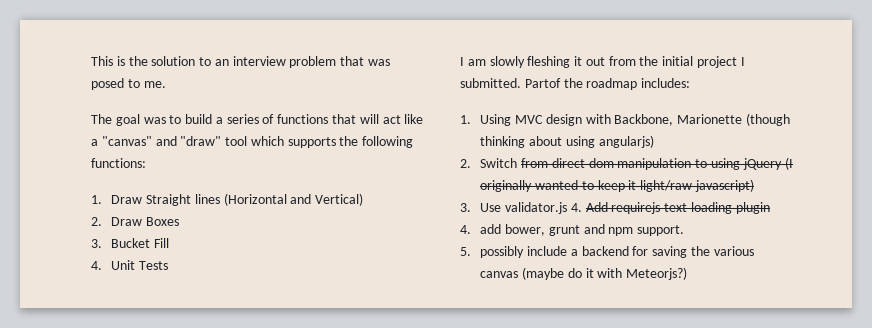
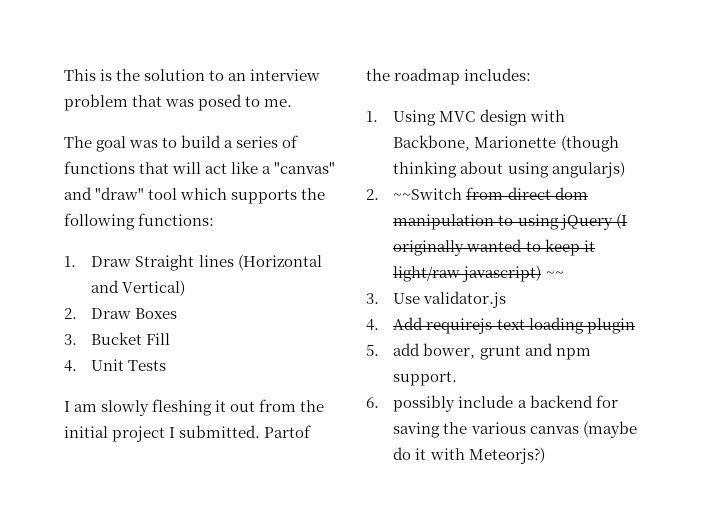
- 2. Switch from direct dom manipulation to using jQuery (I originally wanted to keep it light/raw javascript)
+ 2. ~~Switch from direct dom manipulation to using jQuery (I originally wanted to keep it light/raw javascript) ~~
- 3. Use validator.js 4. Add requirejs text loading plugin
+ 3. Use validator.js
+ 4. Add requirejs text loading plugin
- 4. add bower, grunt and npm support.
+ 5. add bower, grunt and npm support.
- 5. possibly include a backend for saving the various canvas (maybe do it with Meteorjs?)
+ 6. possibly include a backend for saving the various canvas (maybe do it with Meteorjs?)

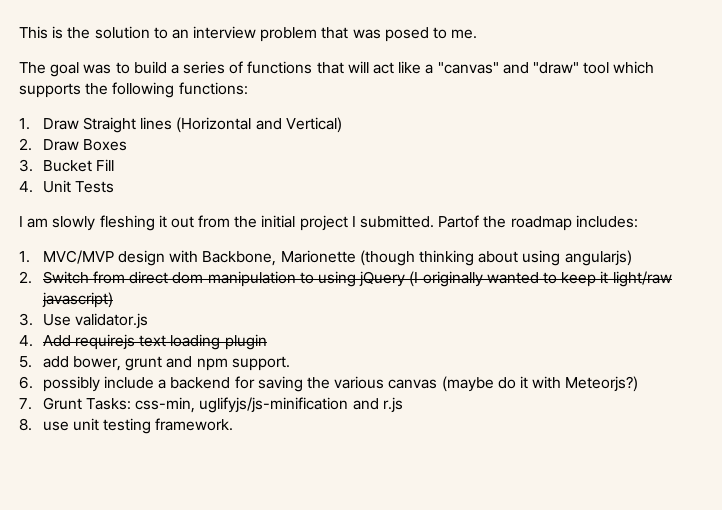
- 1. Using MVC design with Backbone, Marionette (though thinking about using angularjs)
+ 1. MVC/MVP design with Backbone, Marionette (though thinking about using angularjs)
- 2. ~~Switch from direct dom manipulation to using jQuery (I originally wanted to keep it light/raw javascript) ~~
+ 2. Switch from direct dom manipulation to using jQuery (I originally wanted to keep it light/raw javascript)
+ 7. Grunt Tasks: css-min, uglifyjs/js-minification and r.js
+ 8. use unit testing framework.

